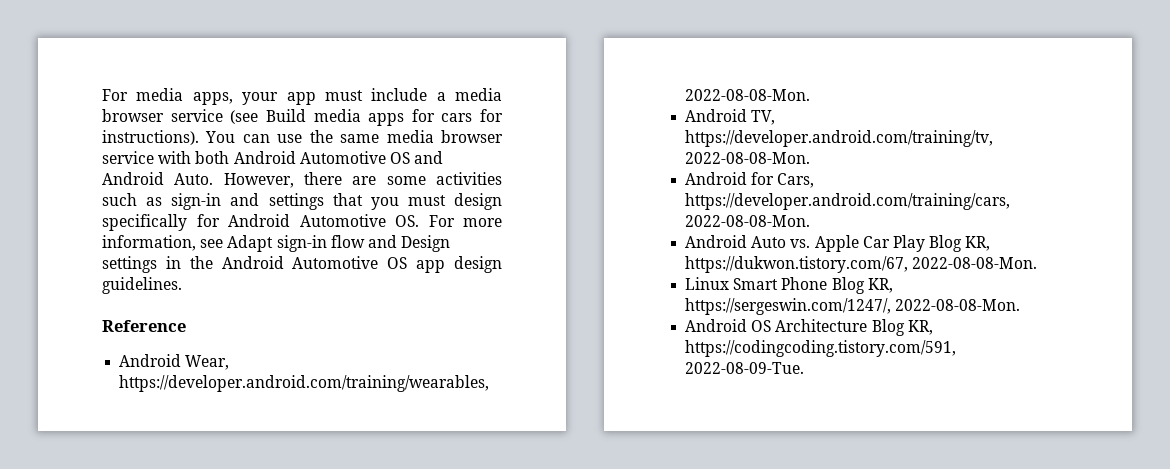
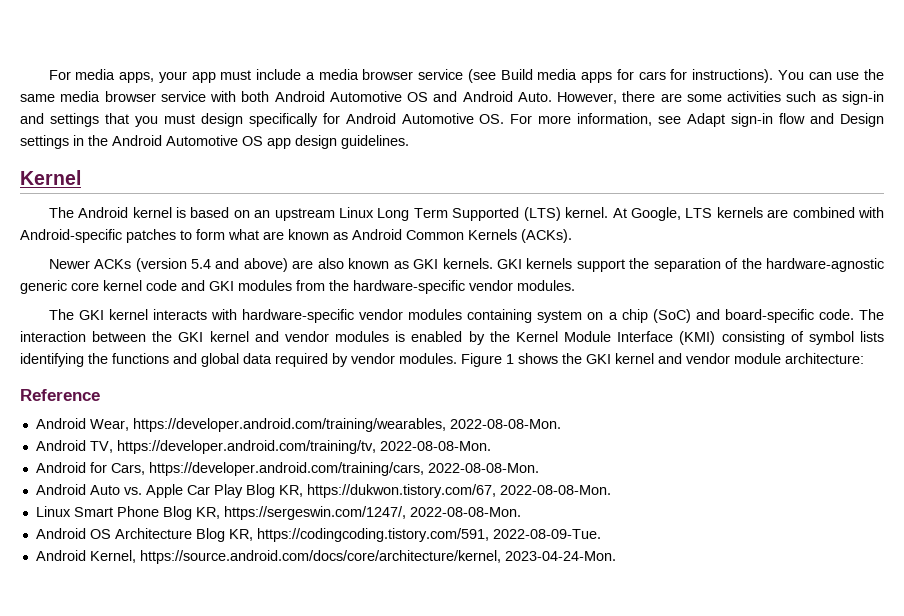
  However, there are some activities such as sign-in and settings that you must design specifically for Android Automotive OS. For more information, see Adapt sign-in flow and Design settings in the Android Automotive OS app design guidelines.
+ Kernel
+ The Android kernel is based on an upstream Linux Long Term Supported (LTS) kernel. At Google, LTS kernels are combined with Android-specific patches to form what are known as Android Common Kernels (ACKs).
+ Newer ACKs (version 5.4 and above) are also known as GKI kernels. GKI kernels support the separation of the hardware-agnostic generic core kernel code and GKI modules from the hardware-specific vendor modules.
+ The GKI kernel interacts with hardware-specific vendor modules containing system on a chip (SoC) and board-specific code. The interaction between the GKI kernel and vendor modules is enabled by the Kernel Module Interface (KMI) consisting of symbol lists identifying the functions and global data required by vendor modules. Figure 1 shows the GKI kernel and vendor module architecture:
+ Android Kernel, https://source.android.com/docs/core/architecture/kernel, 2023-04-24-Mon.

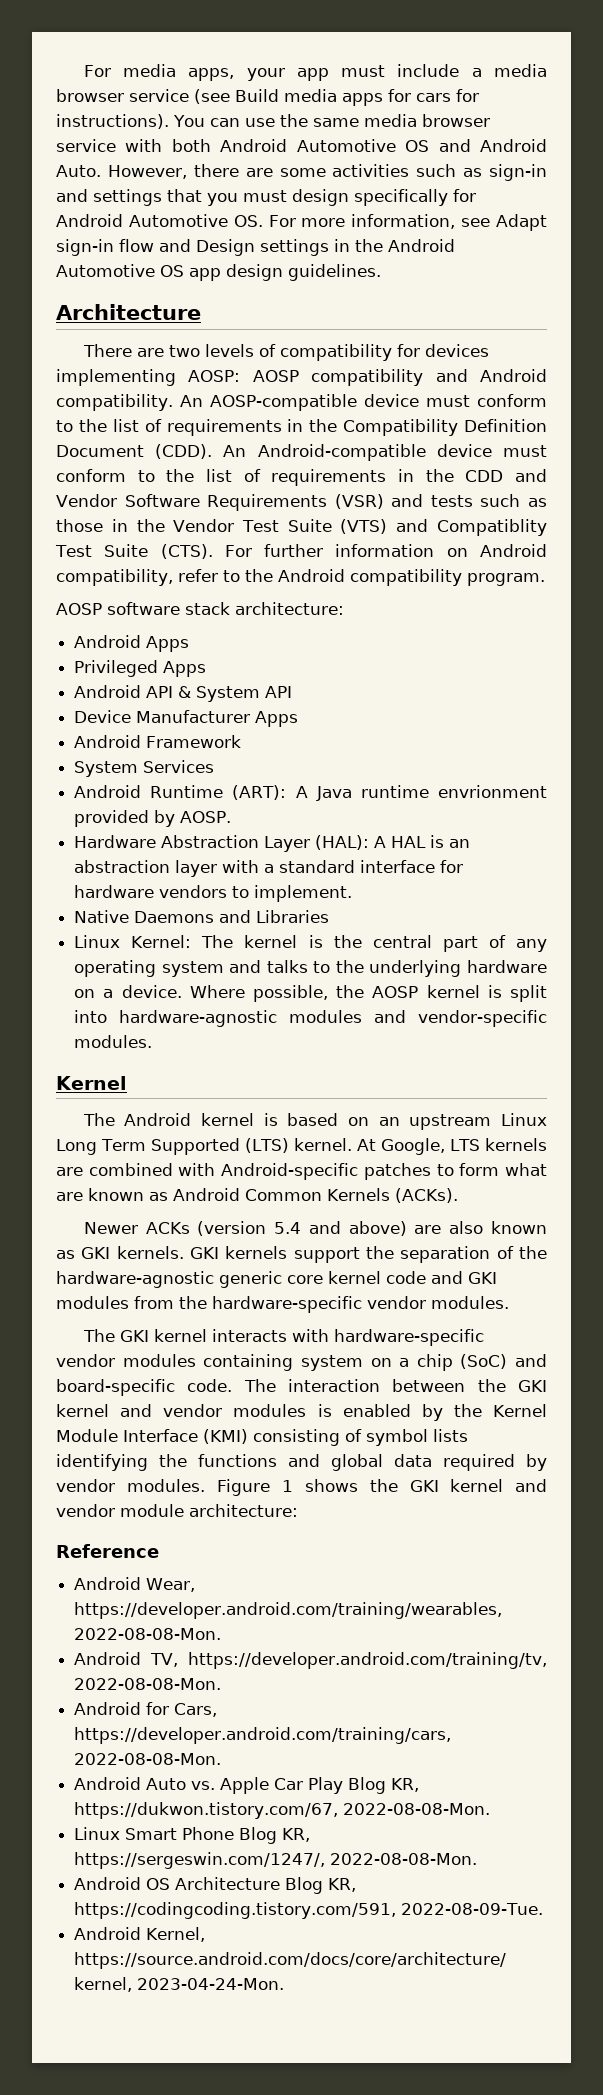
  However, there are some activities such as sign-in and settings that you must design specifically for Android Automotive OS. For more information, see Adapt sign-in flow and Design settings in the Android Automotive OS app design guidelines.
+ Architecture
+ There are two levels of compatibility for devices implementing AOSP: AOSP compatibility and Android compatibility. An AOSP-compatible device must conform to the list of requirements in the Compatibility Definition Document (CDD). An Android-compatible device must conform to the list of requirements in the CDD and Vendor Software Requirements (VSR) and tests such as those in the Vendor Test Suite (VTS) and Compatiblity Test Suite (CTS). For further information on Android compatibility, refer to the Android compatibility program.
+ AOSP software stack architecture:
+ Android Apps
+ Privileged Apps
+ Android API & System API
+ Device Manufacturer Apps
+ Android Framework
+ System Services
+ Android Runtime (ART): A Java runtime envrionment provided by AOSP.
+ Hardware Abstraction Layer (HAL): A HAL is an abstraction layer with a standard interface for hardware vendors to implement.
+ Native Daemons and Libraries
+ Linux Kernel: The kernel is the central part of any operating system and talks to the underlying hardware on a device. Where possible, the AOSP kernel is split into hardware-agnostic modules and vendor-specific modules.

